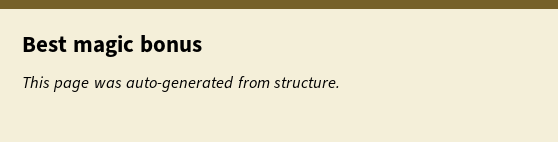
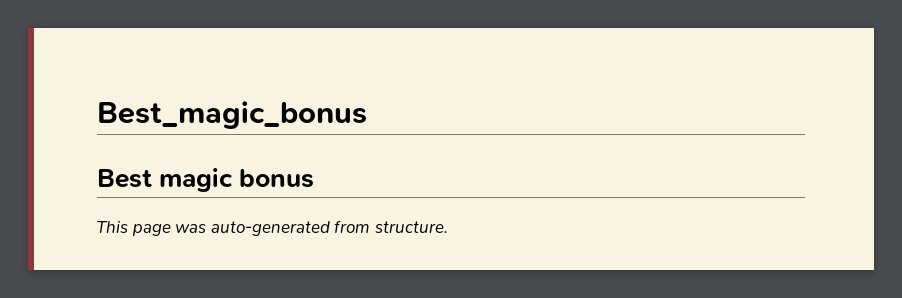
+ Best_magic_bonus

